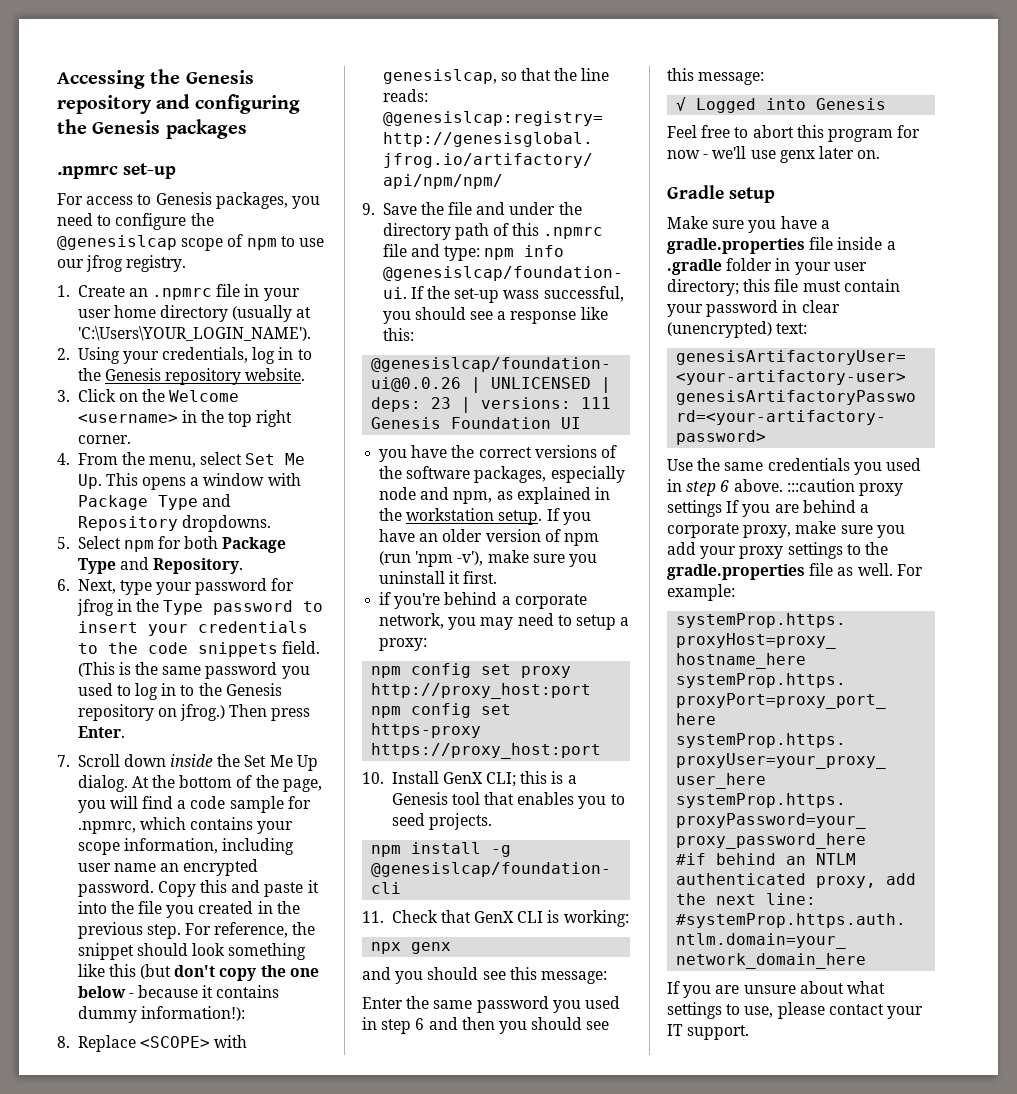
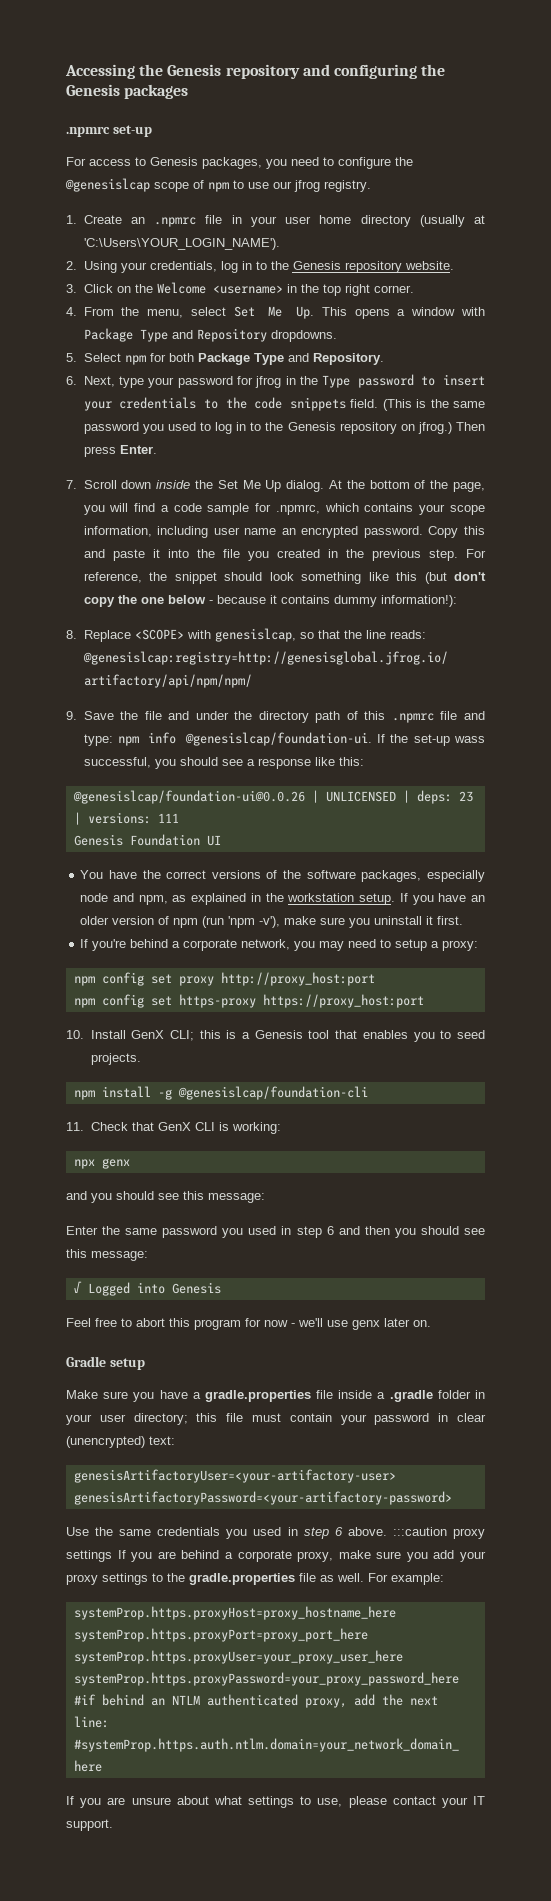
- you have the correct versions of the software packages, especially node and npm, as explained in the workstation setup.
+ You have the correct versions of the software packages, especially node and npm, as explained in the workstation setup.
- if you're behind a corporate network, you may need to setup a proxy:
+ If you're behind a corporate network, you may need to setup a proxy:

